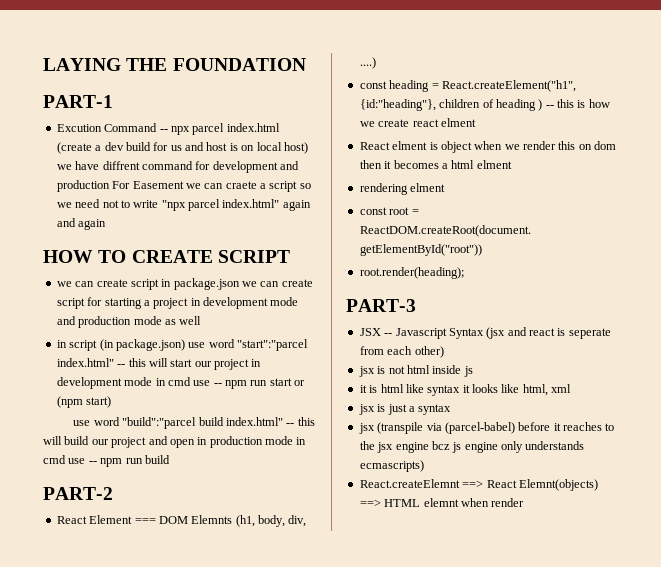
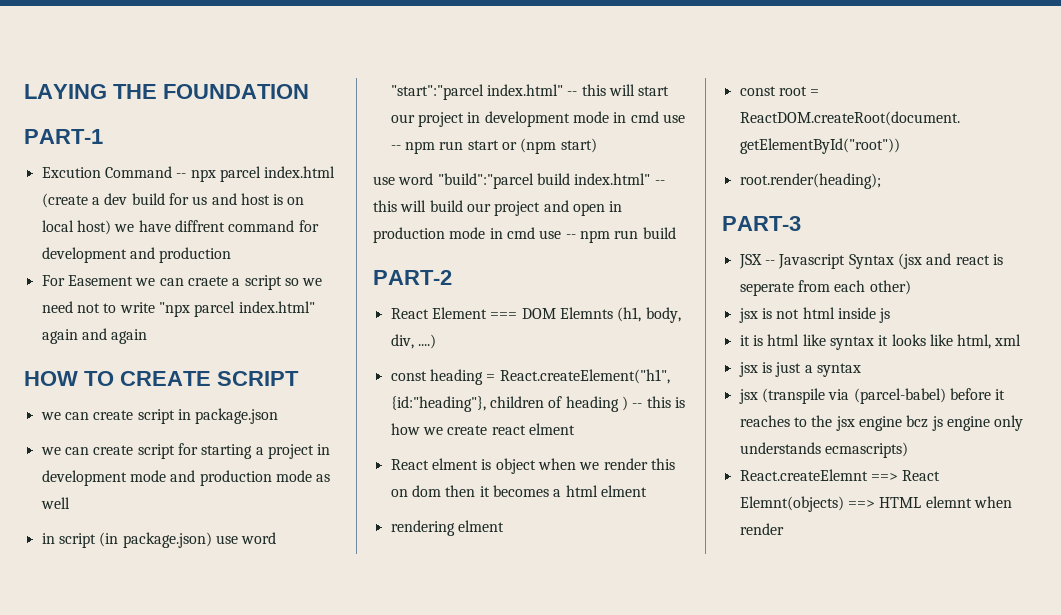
- Excution Command -- npx parcel index.html (create a dev build for us and host is on local host) we have diffrent command for development and production For Easement we can craete a script so we need not to write "npx parcel index.html" again and again
+ Excution Command -- npx parcel index.html (create a dev build for us and host is on local host) we have diffrent command for development and production
+ For Easement we can craete a script so we need not to write "npx parcel index.html" again and again
- we can create script in package.json we can create script for starting a project in development mode and production mode as well
+ we can create script in package.json
+ we can create script for starting a project in development mode and production mode as well

